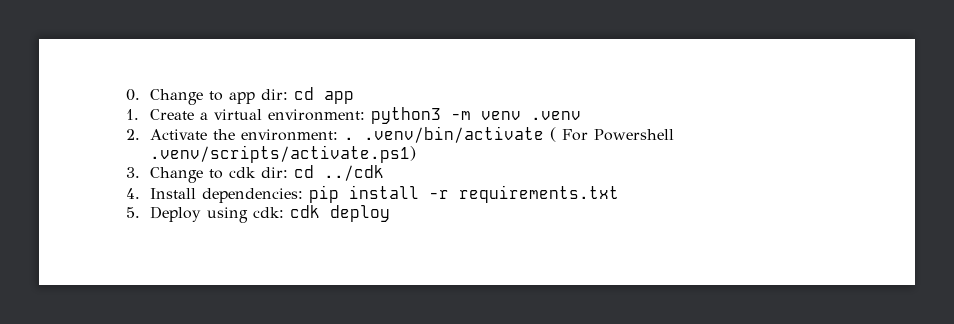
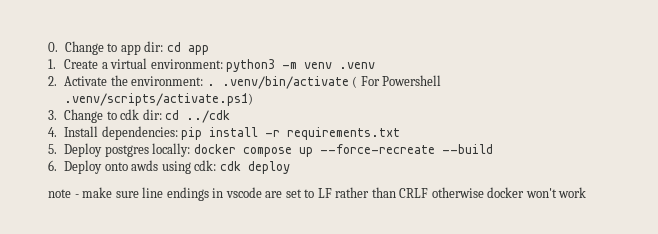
- 5. Deploy using cdk: cdk deploy
+ 5. Deploy postgres locally: docker compose up --force-recreate --build
+ 6. Deploy onto awds using cdk: cdk deploy
+ note - make sure line endings in vscode are set to LF rather than CRLF otherwise docker won't work

